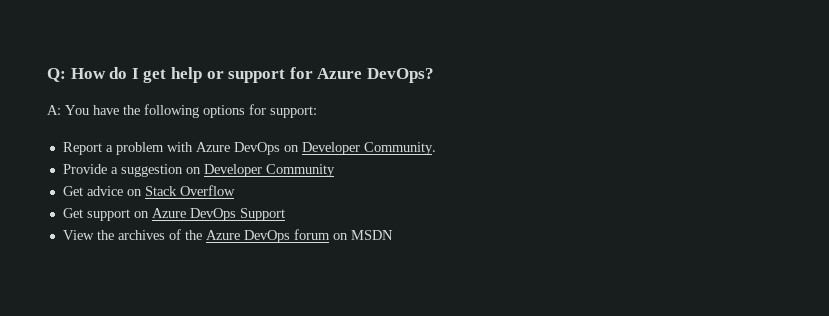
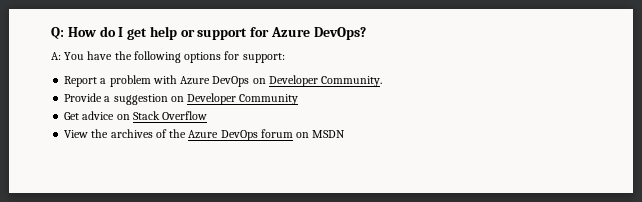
- Get support on Azure DevOps Support

